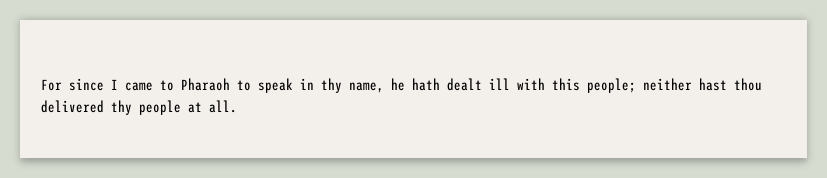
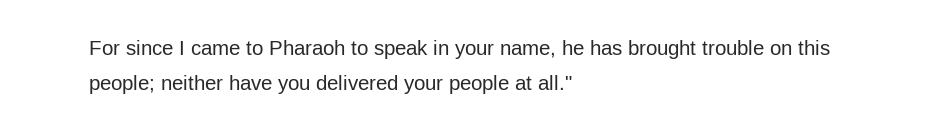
- For since I came to Pharaoh to speak in thy name, he hath dealt ill with this people; neither hast thou delivered thy people at all.
+ For since I came to Pharaoh to speak in your name, he has brought trouble on this people; neither have you delivered your people at all."

